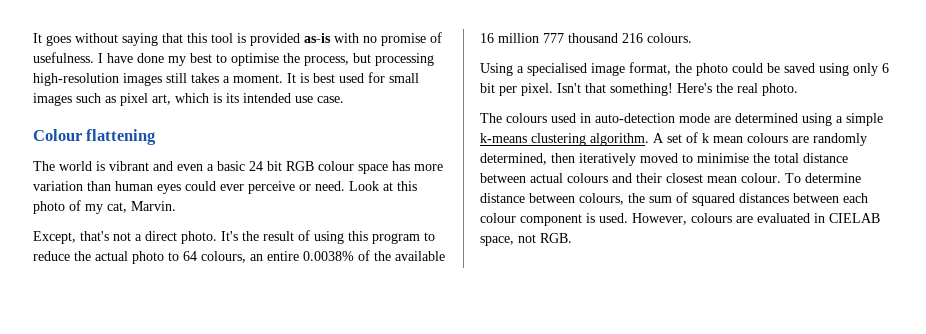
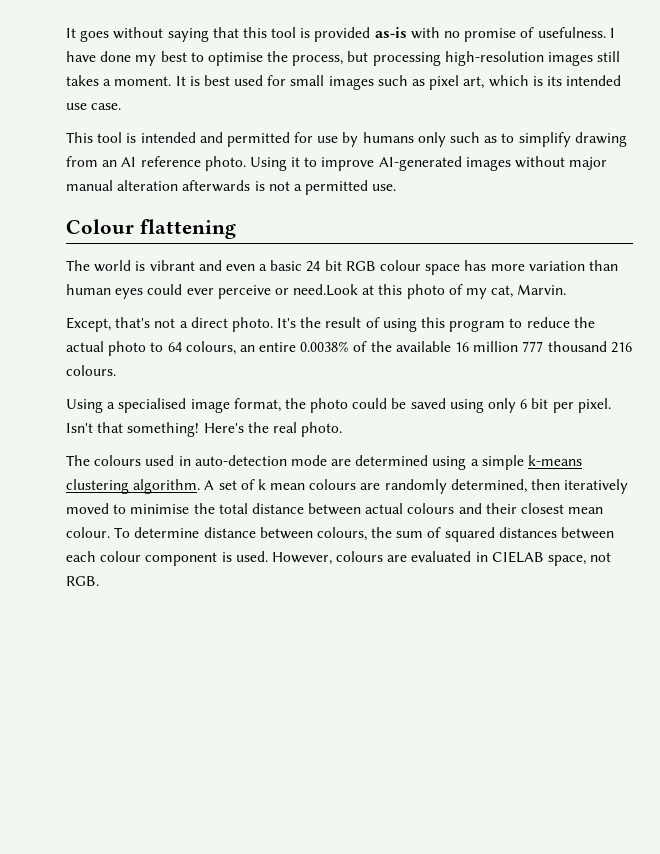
+ This tool is intended and permitted for use by humans only such as to simplify drawing from an AI reference photo. Using it to improve AI-generated images without major manual alteration afterwards is not a permitted use.
- The world is vibrant and even a basic 24 bit RGB colour space has more variation than human eyes could ever perceive or need. Look at this photo of my cat, Marvin.
+ The world is vibrant and even a basic 24 bit RGB colour space has more variation than human eyes could ever perceive or need.Look at this photo of my cat, Marvin.

